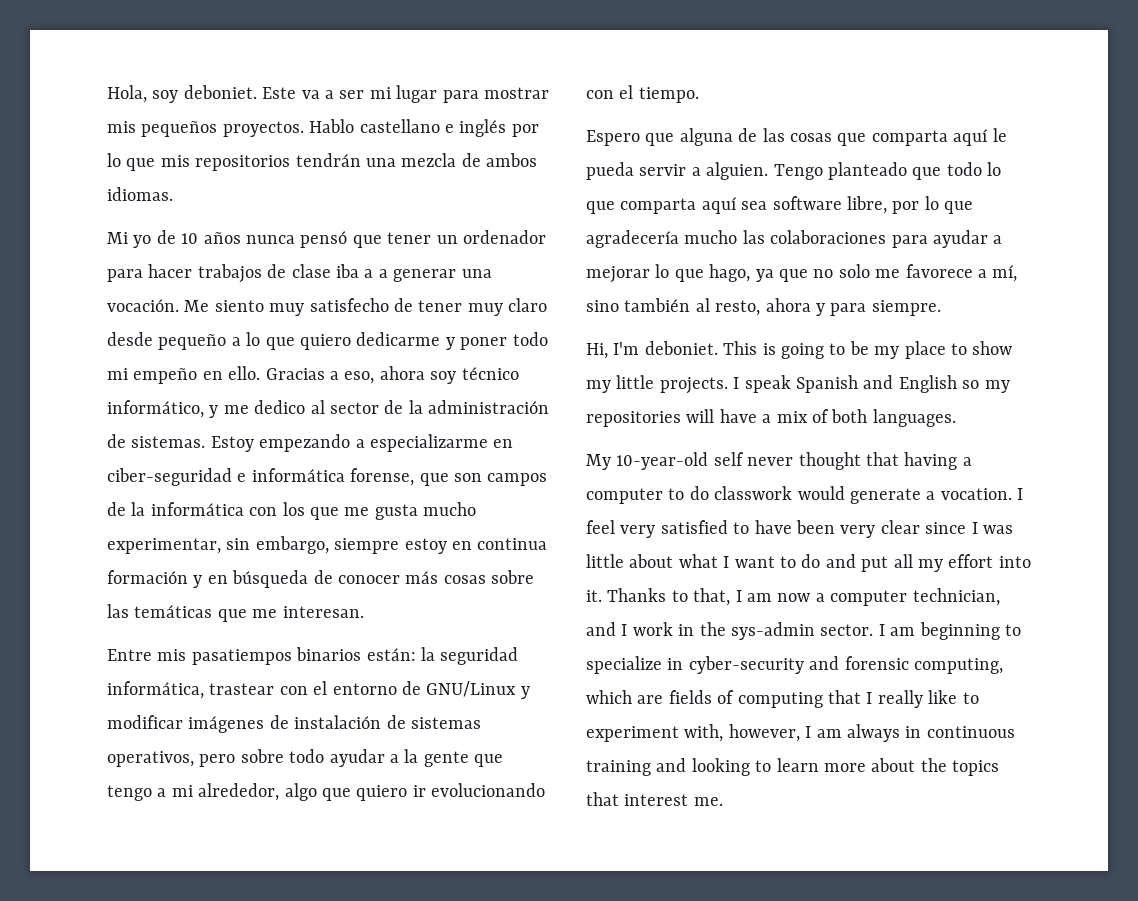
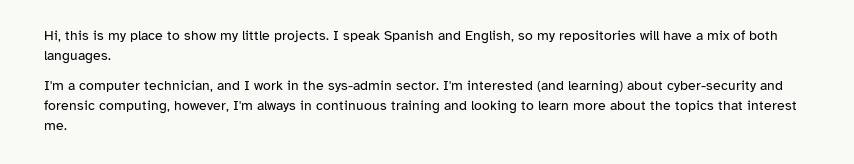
- Hola, soy deboniet. Este va a ser mi lugar para mostrar mis pequeños proyectos. Hablo castellano e inglés por lo que mis repositorios tendrán una mezcla de ambos idiomas.
- Mi yo de 10 años nunca pensó que tener un ordenador para hacer trabajos de clase iba a a generar una vocación. Me siento muy satisfecho de tener muy claro desde pequeño a lo que quiero dedicarme y poner todo mi empeño en ello. Gracias a eso, ahora soy técnico informático, y me dedico al sector de la administración de sistemas. Estoy empezando a especializarme en ciber-seguridad e informática forense, que son campos de la informática con los que me gusta mucho experimentar, sin embargo, siempre estoy en continua formación y en búsqueda de conocer más cosas sobre las temáticas que me interesan.
- Entre mis pasatiempos binarios están: la seguridad informática, trastear con el entorno de GNU/Linux y modificar imágenes de instalación de sistemas operativos, pero sobre todo ayudar a la gente que tengo a mi alrededor, algo que quiero ir evolucionando con el tiempo.
- Espero que alguna de las cosas que comparta aquí le pueda servir a alguien. Tengo planteado que todo lo que comparta aquí sea software libre, por lo que agradecería mucho las colaboraciones para ayudar a mejorar lo que hago, ya que no solo me favorece a mí, sino también al resto, ahora y para siempre.
- Hi, I'm deboniet. This is going to be my place to show my little projects.
+ Hi, this is my place to show my little projects.
- I speak Spanish and English so my repositories will have a mix of both languages.
+ I speak Spanish and English, so my repositories will have a mix of both languages.
- My 10-year-old self never thought that having a computer to do classwork would generate a vocation. I feel very satisfied to have been very clear since I was little about what I want to do and put all my effort into it. Thanks to that, I am now a computer technician, and I work in the sys-admin sector.
+ I'm a computer technician, and I work in the sys-admin sector.
- I am beginning to specialize in cyber-security and forensic computing, which are fields of computing that I really like to experiment with, however, I am always in continuous training and looking to learn more about the topics that interest me.
+ I'm interested (and learning) about cyber-security and forensic computing, however, I'm always in continuous training and looking to learn more about the topics that interest me.

